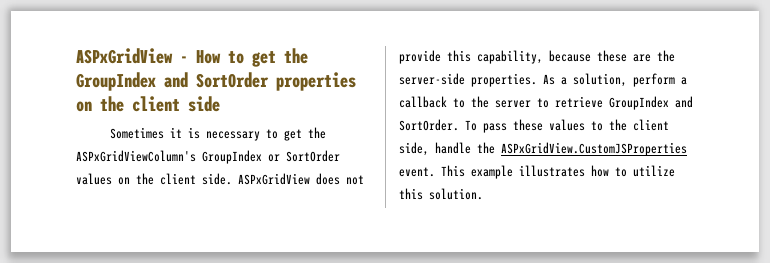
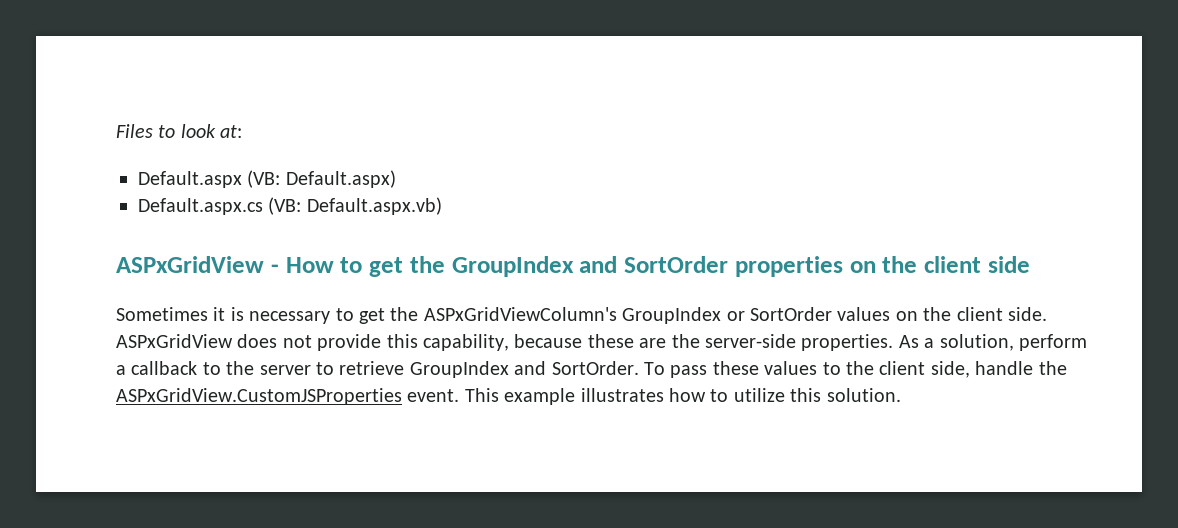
+ Files to look at:
+ Default.aspx (VB: Default.aspx)
+ Default.aspx.cs (VB: Default.aspx.vb)

